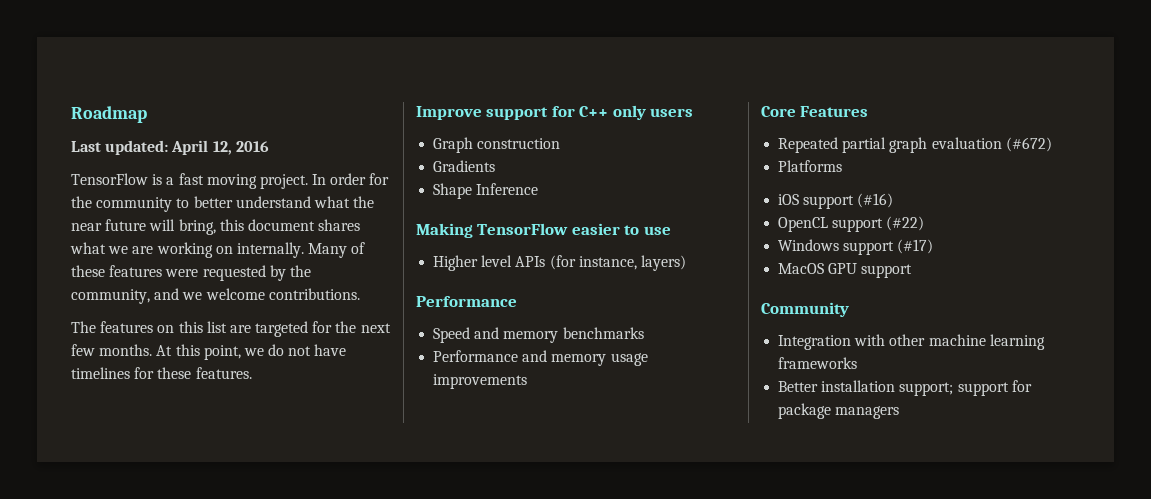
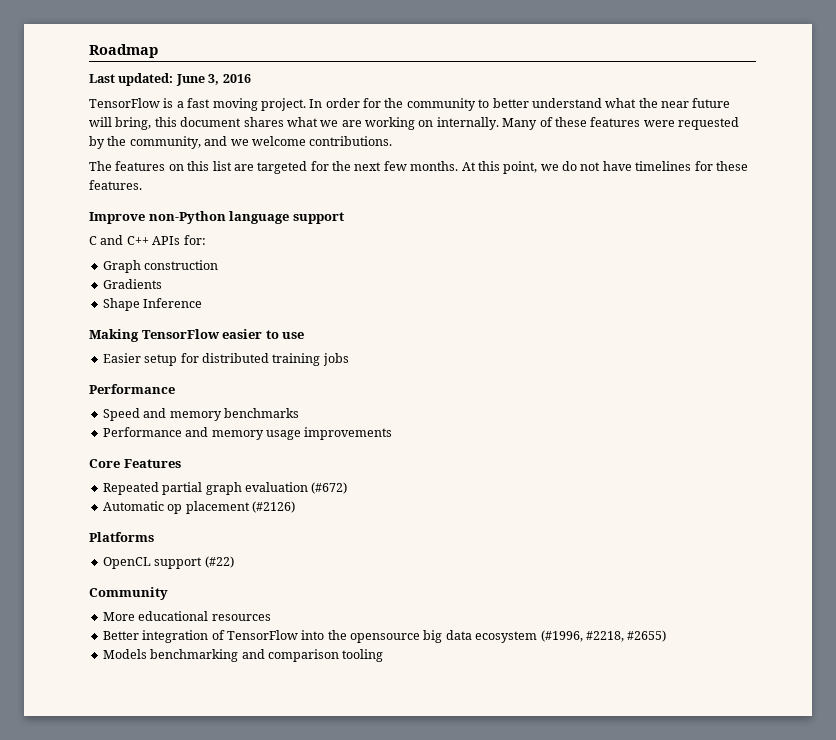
- Last updated: April 12, 2016
+ Last updated: June 3, 2016
- Improve support for C++ only users
+ Improve non-Python language support
+ C and C++ APIs for:
- Higher level APIs (for instance, layers)
+ Easier setup for distributed training jobs
+ Automatic op placement (#2126)
  Platforms
- iOS support (#16)
  OpenCL support (#22)
- Windows support (#17)
- MacOS GPU support
  Community
- Integration with other machine learning frameworks
- Better installation support; support for package managers
+ More educational resources
+ Better integration of TensorFlow into the opensource big data ecosystem (#1996, #2218, #2655)
+ Models benchmarking and comparison tooling

